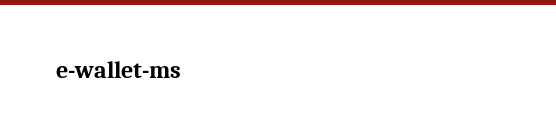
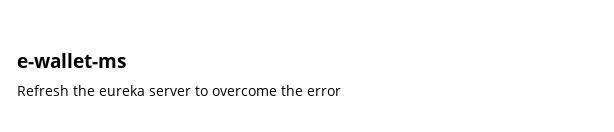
+ Refresh the eureka server to overcome the error

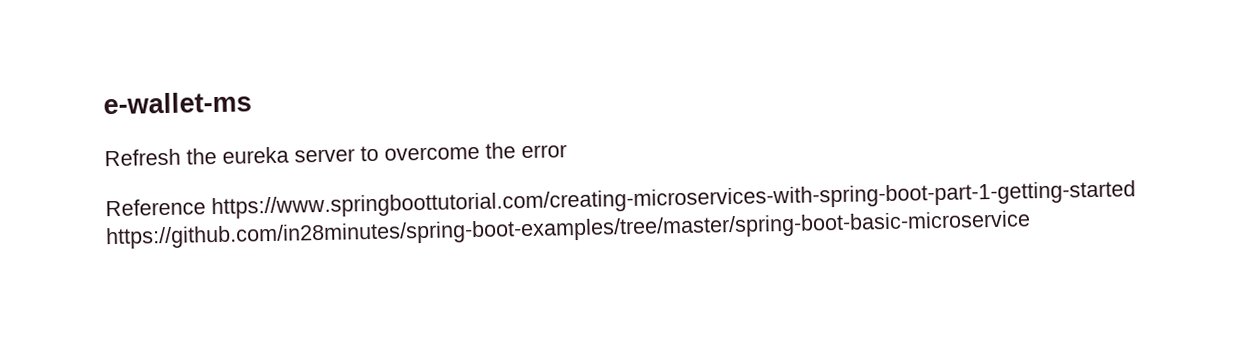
+ Reference https://www.springboottutorial.com/creating-microservices-with-spring-boot-part-1-getting-started https://github.com/in28minutes/spring-boot-examples/tree/master/spring-boot-basic-microservice

